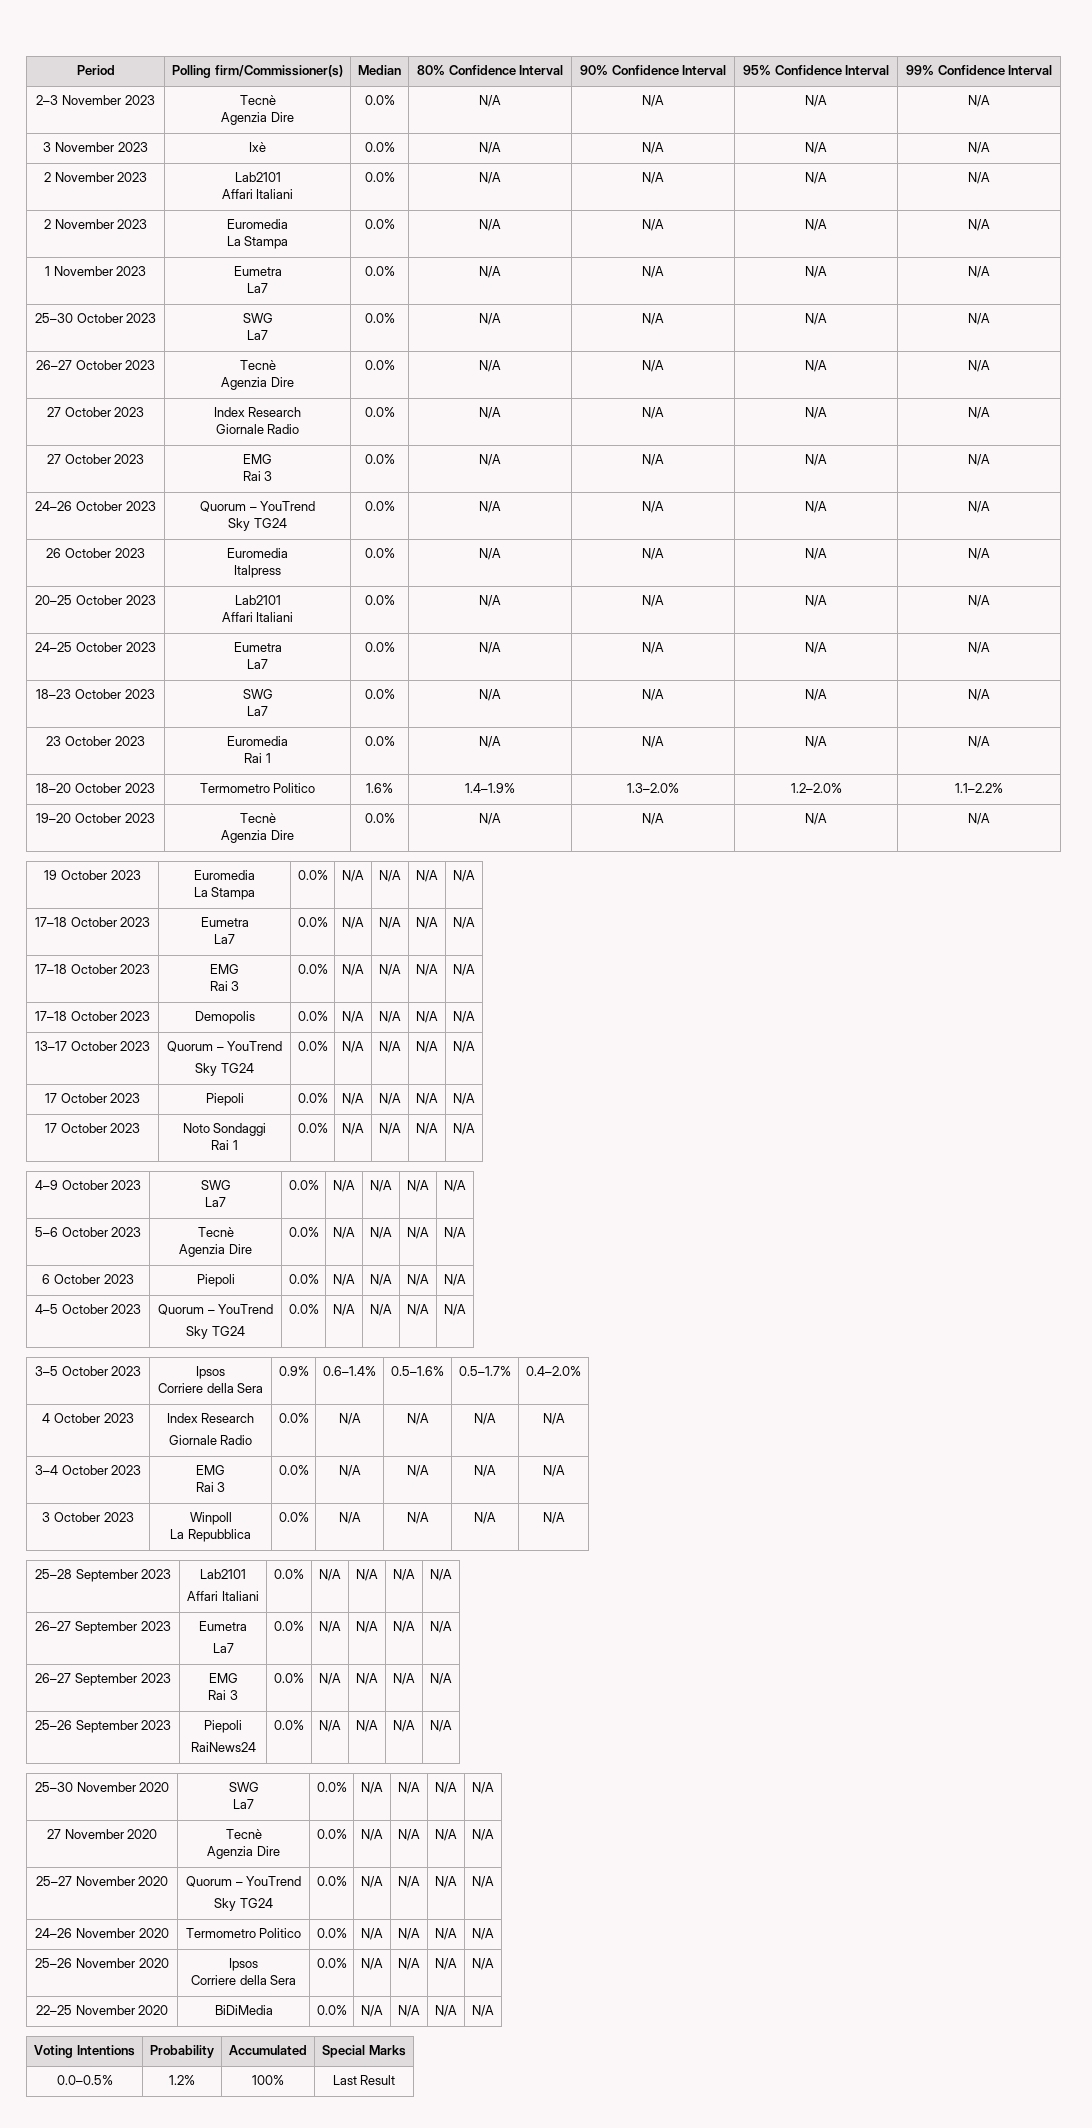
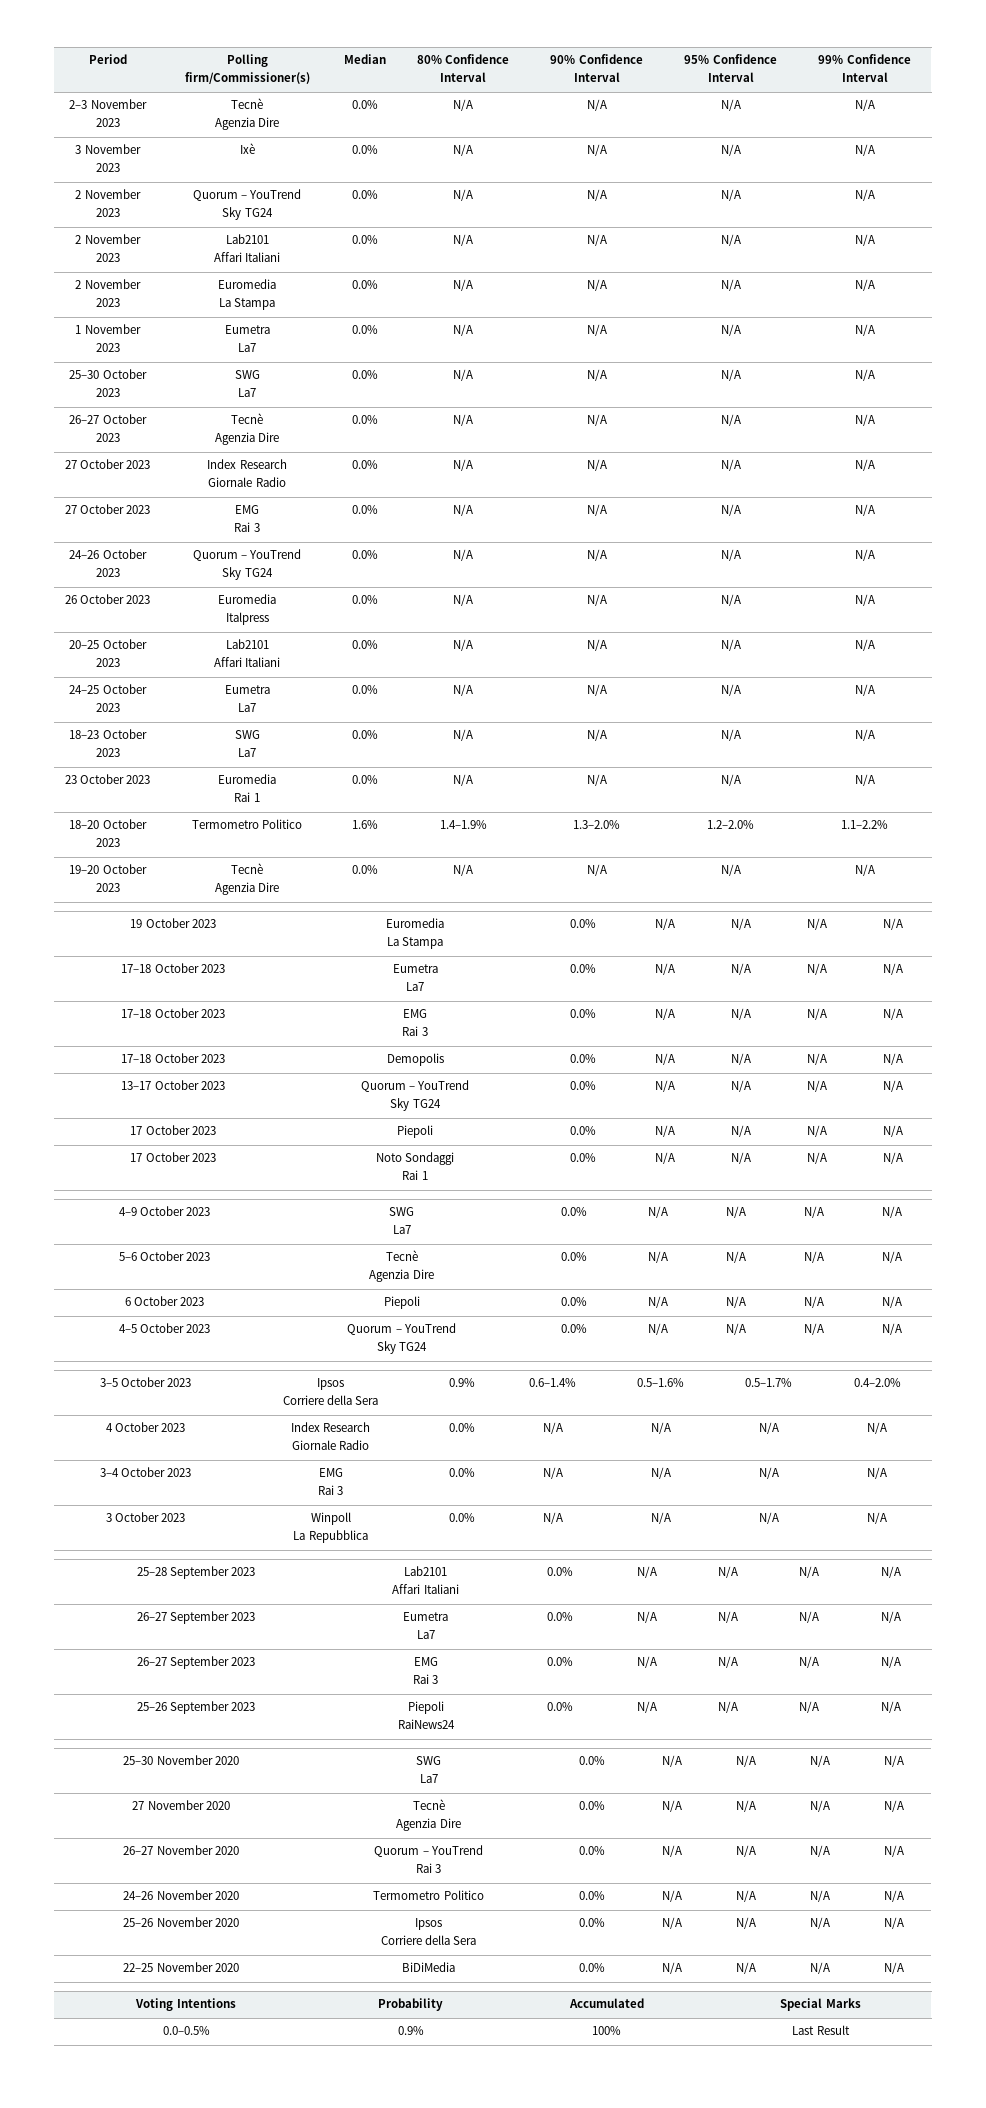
+ 2 November 2023 | Quorum – YouTrend
+ Sky TG24 | 0.0% | N/A | N/A | N/A | N/A
- 25–27 November 2020 | Quorum – YouTrend
- Sky TG24 | 0.0% | N/A | N/A | N/A | N/A
+ 26–27 November 2020 | Quorum – YouTrend
+ Rai 3 | 0.0% | N/A | N/A | N/A | N/A
- 0.0–0.5% | 1.2% | 100% | Last Result
+ 0.0–0.5% | 0.9% | 100% | Last Result

